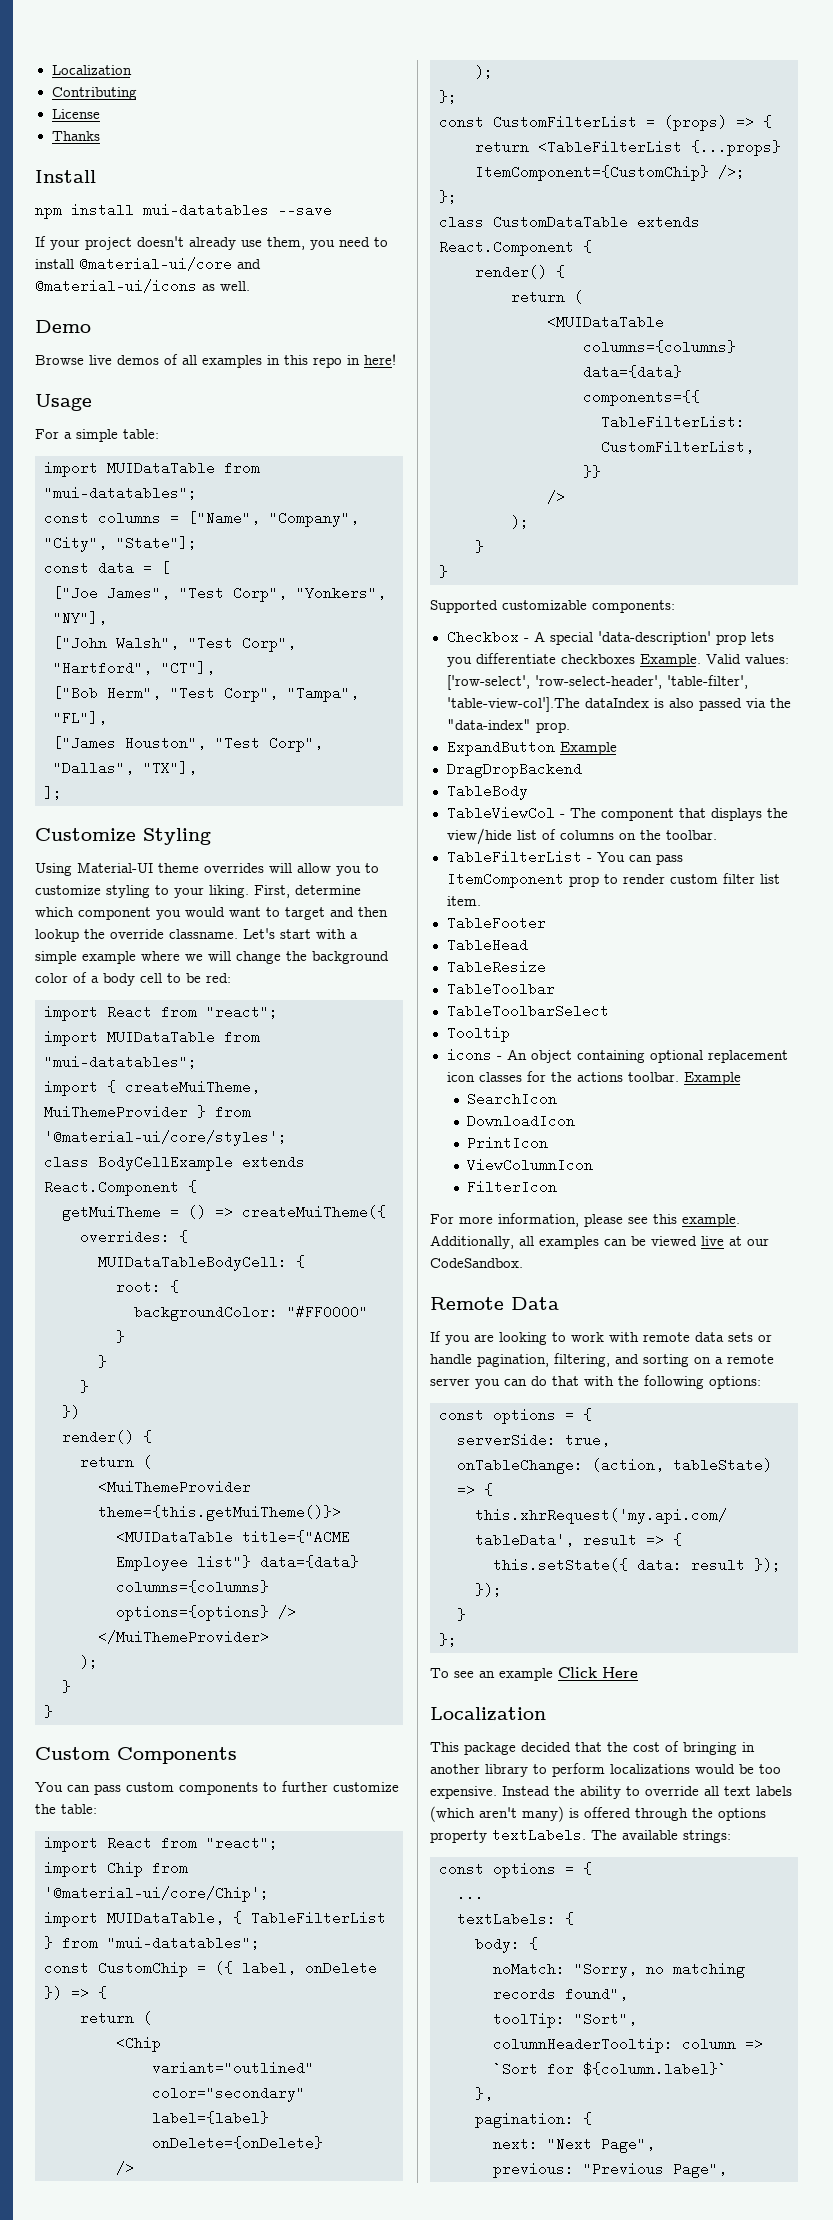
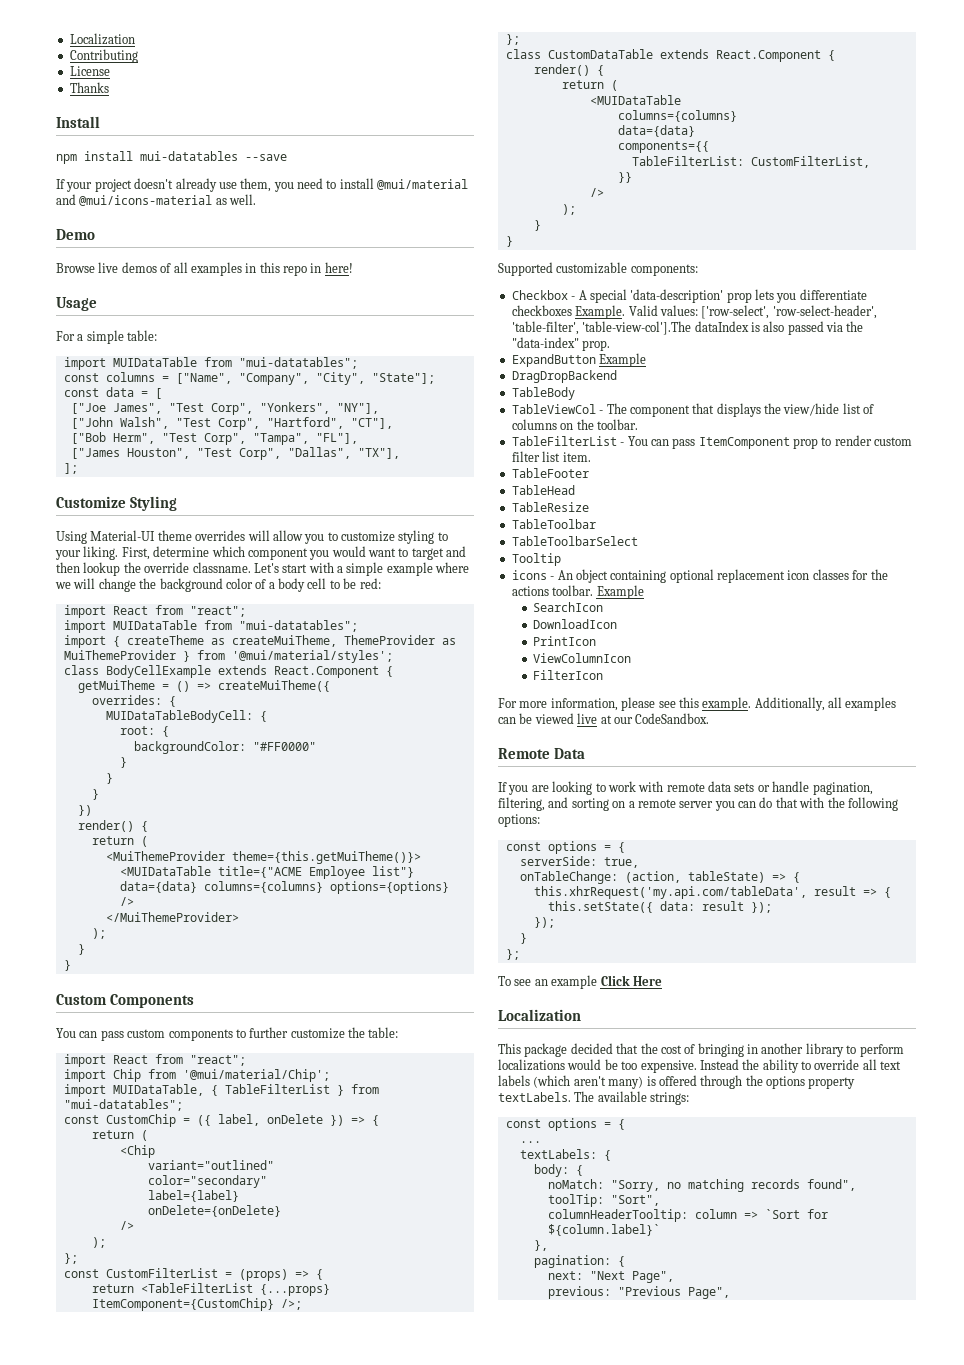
- If your project doesn't already use them, you need to install @material-ui/core and @material-ui/icons as well.
+ If your project doesn't already use them, you need to install @mui/material and @mui/icons-material as well.
- import { createMuiTheme, MuiThemeProvider } from '@material-ui/core/styles';
+ import { createTheme as createMuiTheme, ThemeProvider as MuiThemeProvider } from '@mui/material/styles';
- import Chip from '@material-ui/core/Chip';
+ import Chip from '@mui/material/Chip';

